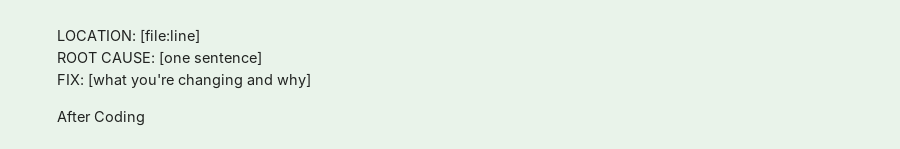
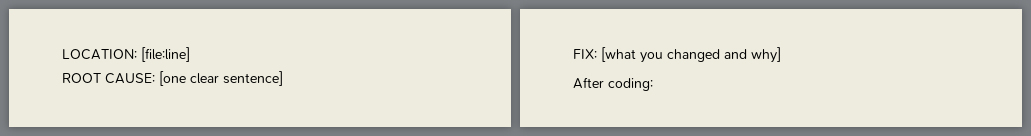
- ROOT CAUSE: [one sentence]
+ ROOT CAUSE: [one clear sentence]
- FIX: [what you're changing and why]
+ FIX: [what you changed and why]
- After Coding
+ After coding:

